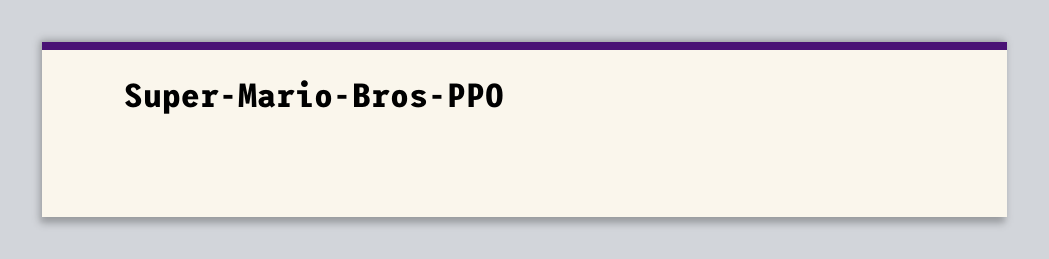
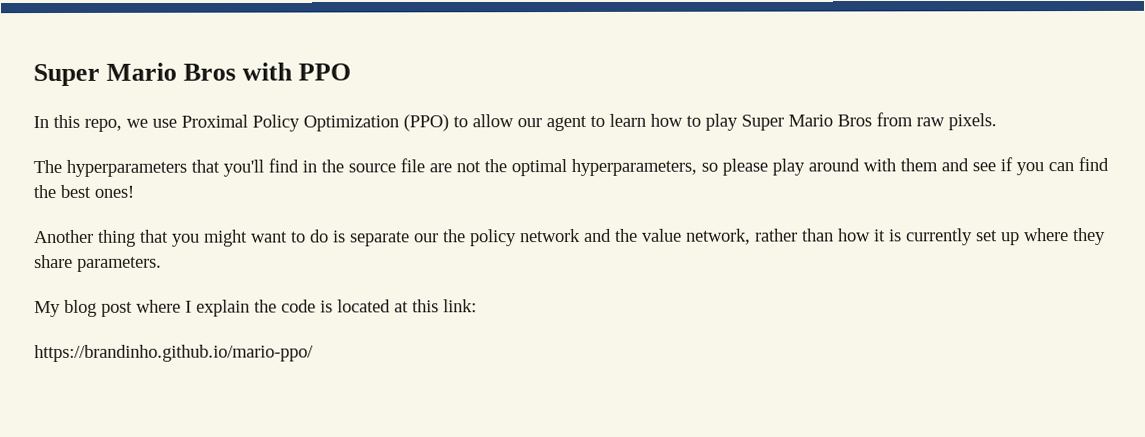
- Super-Mario-Bros-PPO
+ Super Mario Bros with PPO
+ In this repo, we use Proximal Policy Optimization (PPO) to allow our agent to learn how to play Super Mario Bros from raw pixels.
+ The hyperparameters that you'll find in the source file are not the optimal hyperparameters, so please play around with them and see if you can find the best ones!
+ Another thing that you might want to do is separate our the policy network and the value network, rather than how it is currently set up where they share parameters.
+ My blog post where I explain the code is located at this link:
+ https://brandinho.github.io/mario-ppo/

